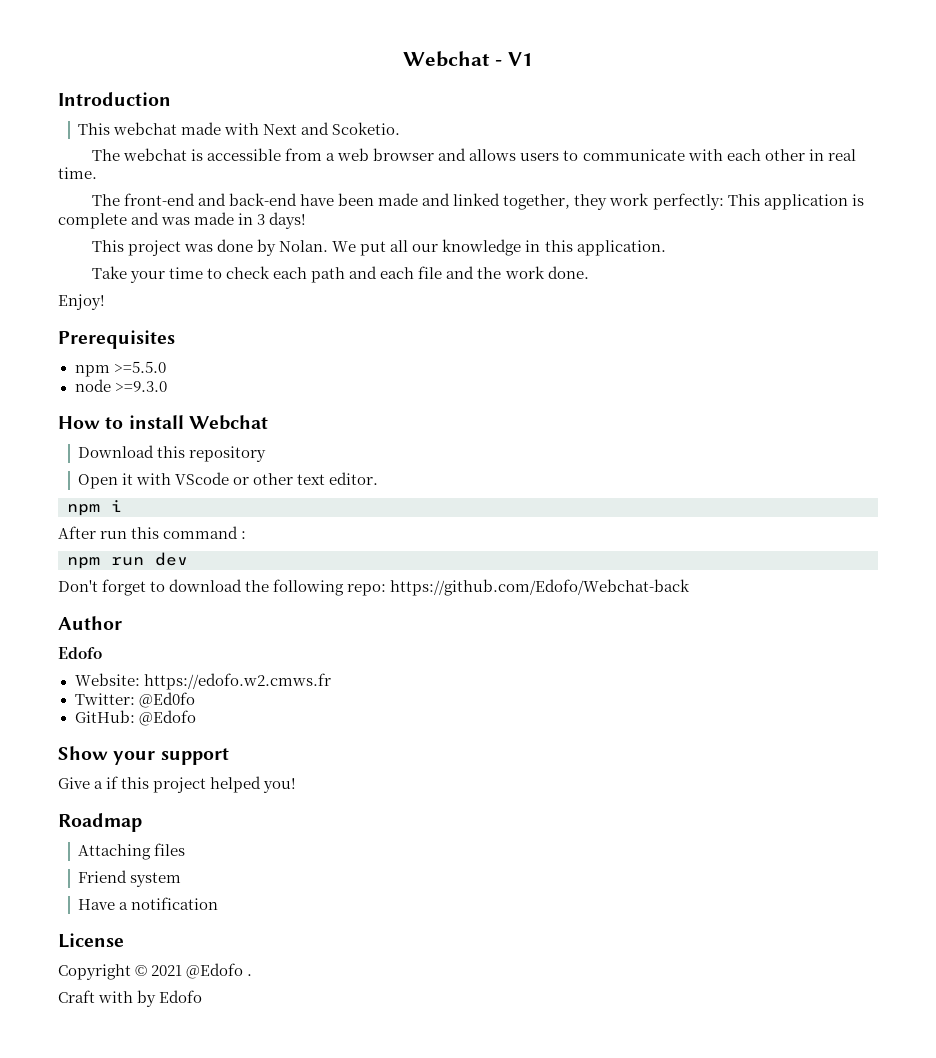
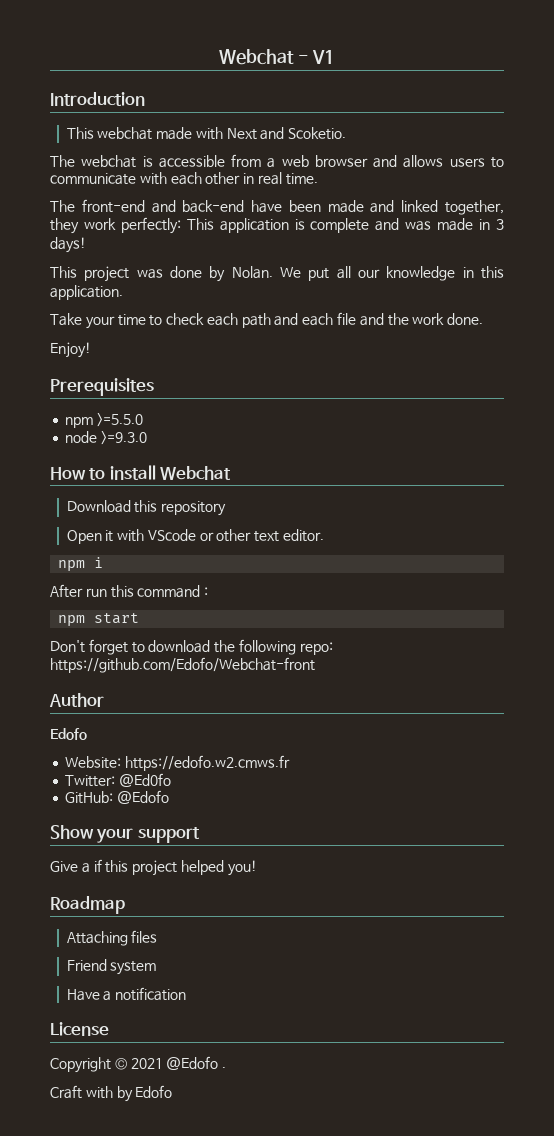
- npm run dev
+ npm start
- Don't forget to download the following repo: https://github.com/Edofo/Webchat-back
+ Don't forget to download the following repo: https://github.com/Edofo/Webchat-front

